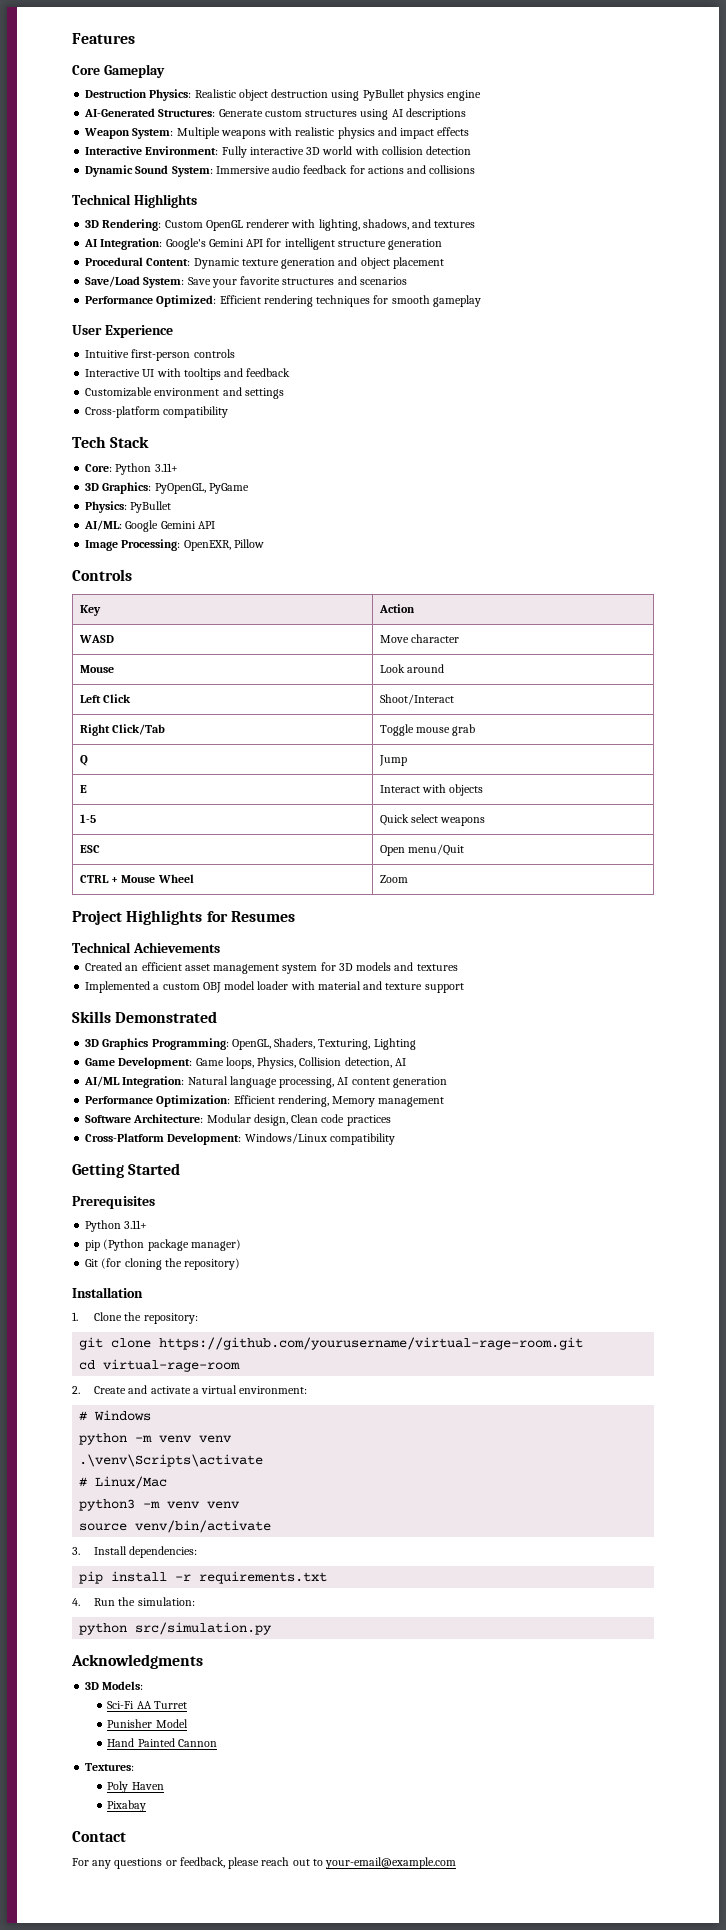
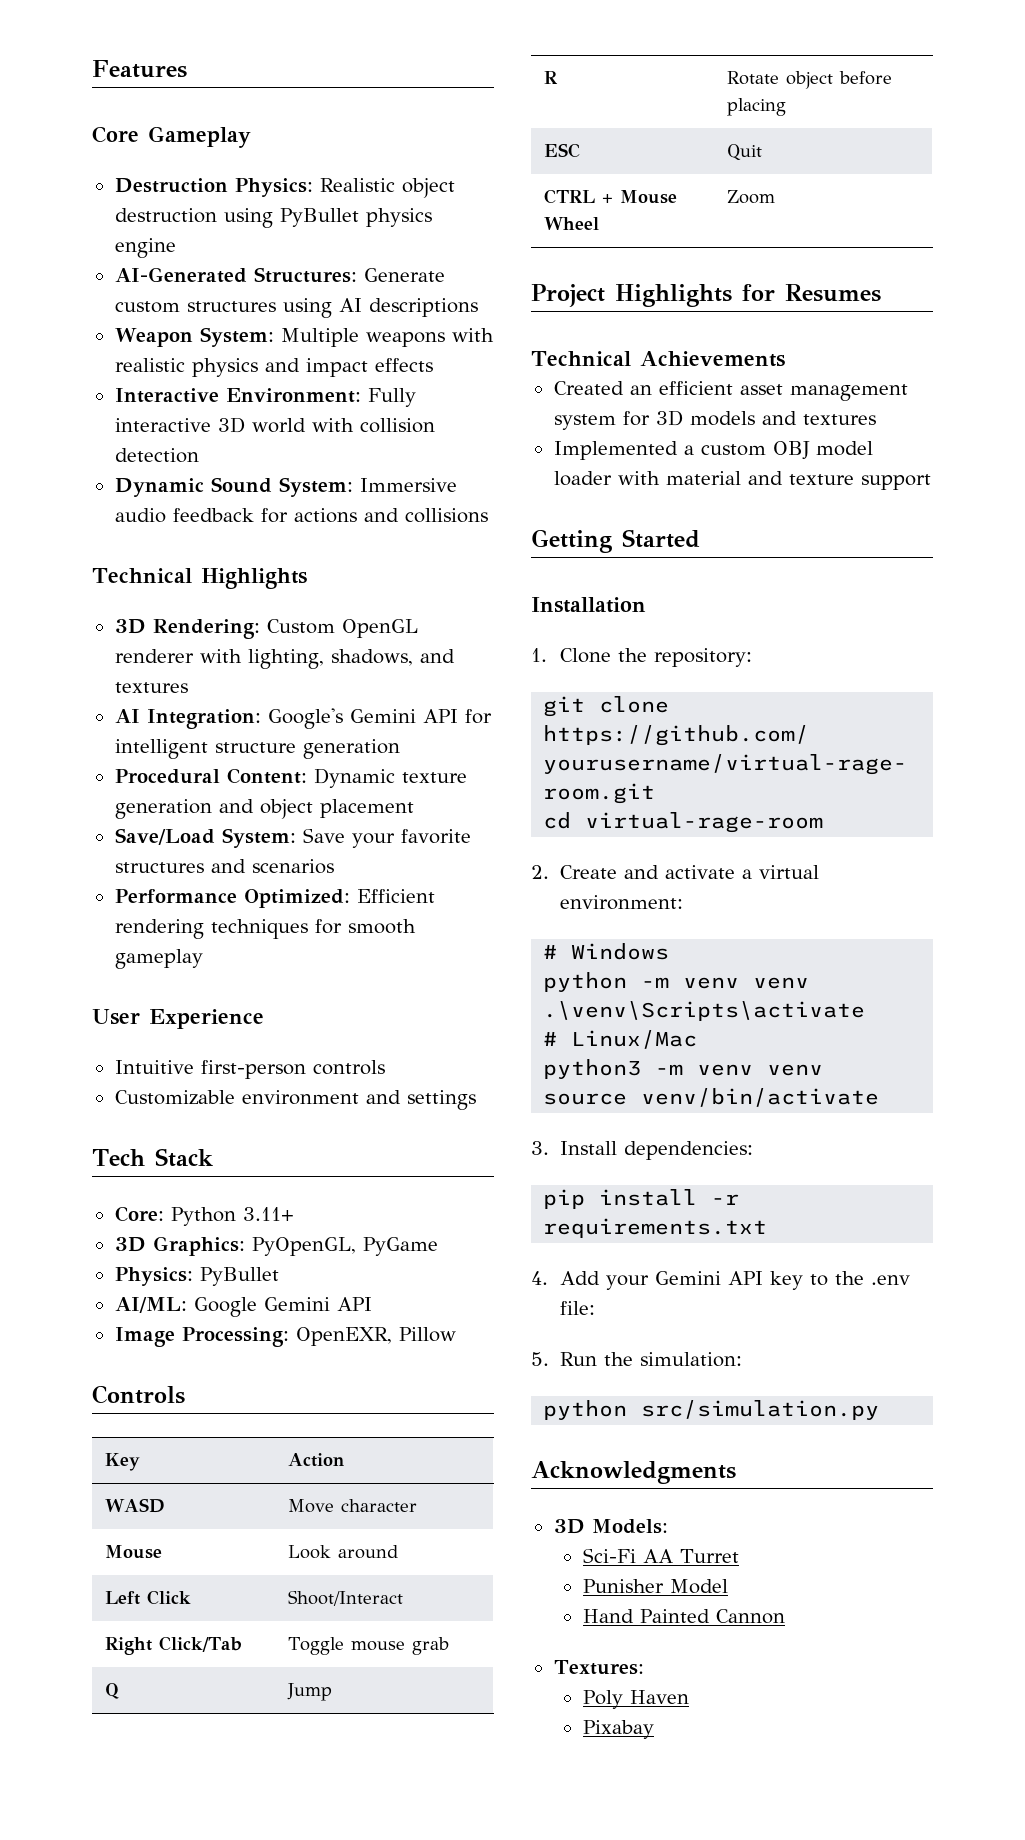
- Interactive UI with tooltips and feedback
- Cross-platform compatibility
- E | Interact with objects
- 1-5 | Quick select weapons
+ R | Rotate object before placing
- ESC | Open menu/Quit
+ ESC | Quit
- Skills Demonstrated
- 3D Graphics Programming: OpenGL, Shaders, Texturing, Lighting
- Game Development: Game loops, Physics, Collision detection, AI
- AI/ML Integration: Natural language processing, AI content generation
- Performance Optimization: Efficient rendering, Memory management
- Software Architecture: Modular design, Clean code practices
- Cross-Platform Development: Windows/Linux compatibility
  Getting Started
- Prerequisites
- Python 3.11+
- pip (Python package manager)
- Git (for cloning the repository)
- 4. Run the simulation:
+ 4. Add your Gemini API key to the .env file:
+ 5. Run the simulation:
- Contact
- For any questions or feedback, please reach out to your-email@example.com

